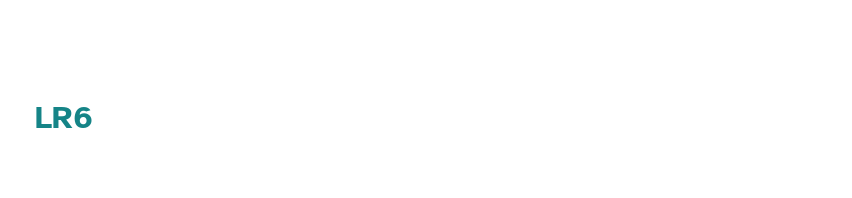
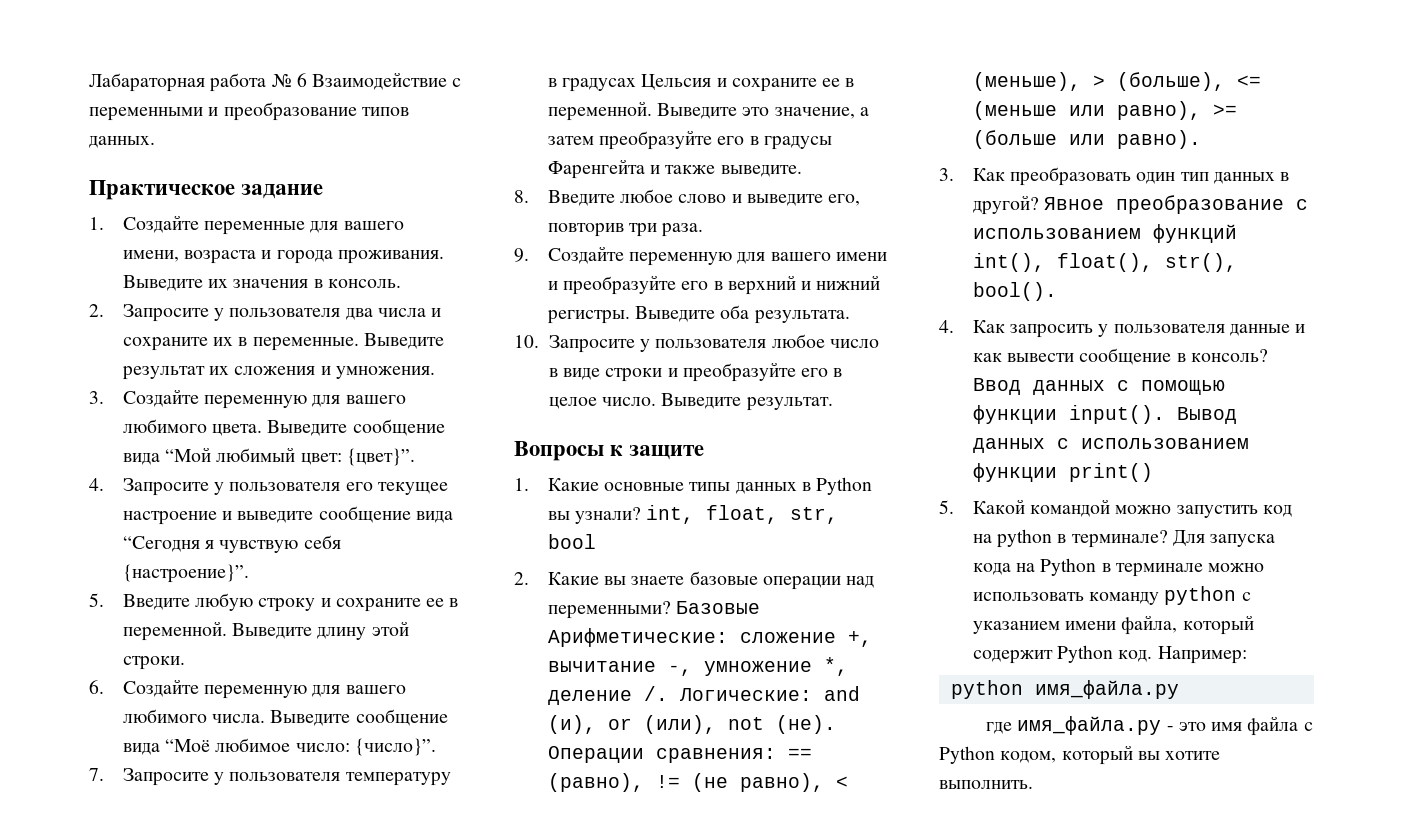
- LR6
+ Лабараторная работа № 6 Взаимодействие с переменными и преобразование типов данных.
+ Практическое задание
+ 1. Создайте переменные для вашего имени, возраста и города проживания. Выведите их значения в консоль.
+ 2. Запросите у пользователя два числа и сохраните их в переменные. Выведите результат их сложения и умножения.
+ 3. Создайте переменную для вашего любимого цвета. Выведите сообщение вида “Мой любимый цвет: {цвет}”.
+ 4. Запросите у пользователя его текущее настроение и выведите сообщение вида “Сегодня я чувствую себя {настроение}”.
+ 5. Введите любую строку и сохраните ее в переменной. Выведите длину этой строки.
+ 6. Создайте переменную для вашего любимого числа. Выведите сообщение вида “Моё любимое число: {число}”.
+ 7. Запросите у пользователя температуру в градусах Цельсия и сохраните ее в переменной. Выведите это значение, а затем преобразуйте его в градусы Фаренгейта и также выведите.
+ 8. Введите любое слово и выведите его, повторив три раза.
+ 9. Создайте переменную для вашего имени и преобразуйте его в верхний и нижний регистры. Выведите оба результата.
+ 10. Запросите у пользователя любое число в виде строки и преобразуйте его в целое число. Выведите результат.
+ Вопросы к защите
+ 1. Какие основные типы данных в Python вы узнали? int, float, str, bool
+ 2. Какие вы знаете базовые операции над переменными? Базовые Арифметические: сложение +, вычитание -, умножение *, деление /. Логические: and (и), or (или), not (не). Операции сравнения: == (равно), != (не равно), < (меньше), > (больше), <= (меньше или равно), >= (больше или равно).
+ 3. Как преобразовать один тип данных в другой? Явное преобразование с использованием функций int(), float(), str(), bool().
+ 4. Как запросить у пользователя данные и как вывести сообщение в консоль? Ввод данных с помощью функции input(). Вывод данных с использованием функции print()
+ 5. Какой командой можно запустить код на python в терминале? Для запуска кода на Python в терминале можно использовать команду python с указанием имени файла, который содержит Python код. Например:
+ python имя_файла.py
+ где имя_файла.py - это имя файла с Python кодом, который вы хотите выполнить.

